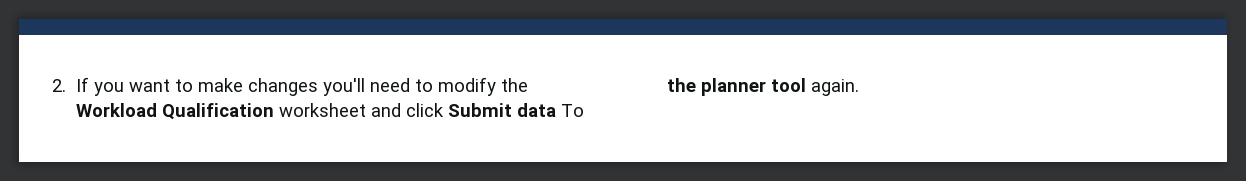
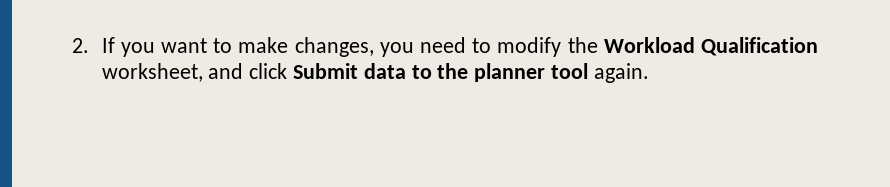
- 2. If you want to make changes you'll need to modify the Workload Qualification worksheet and click Submit data To the planner tool again.
+ 2. If you want to make changes, you need to modify the Workload Qualification worksheet, and click Submit data to the planner tool again.

